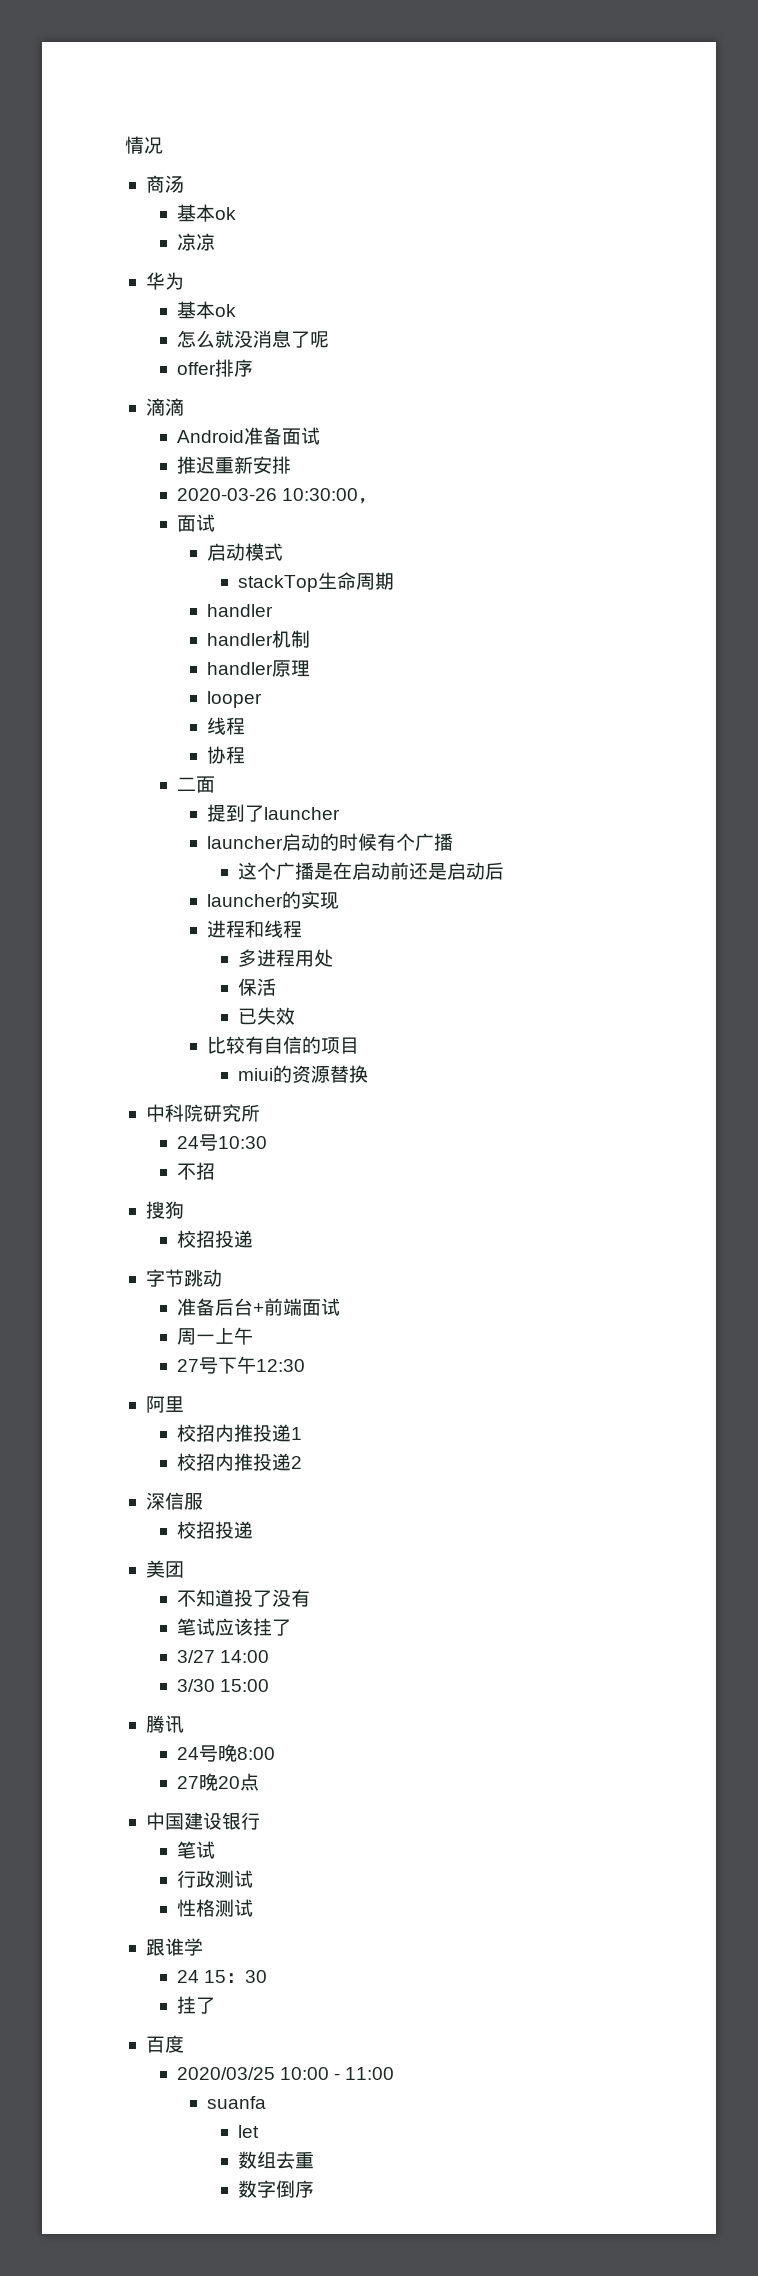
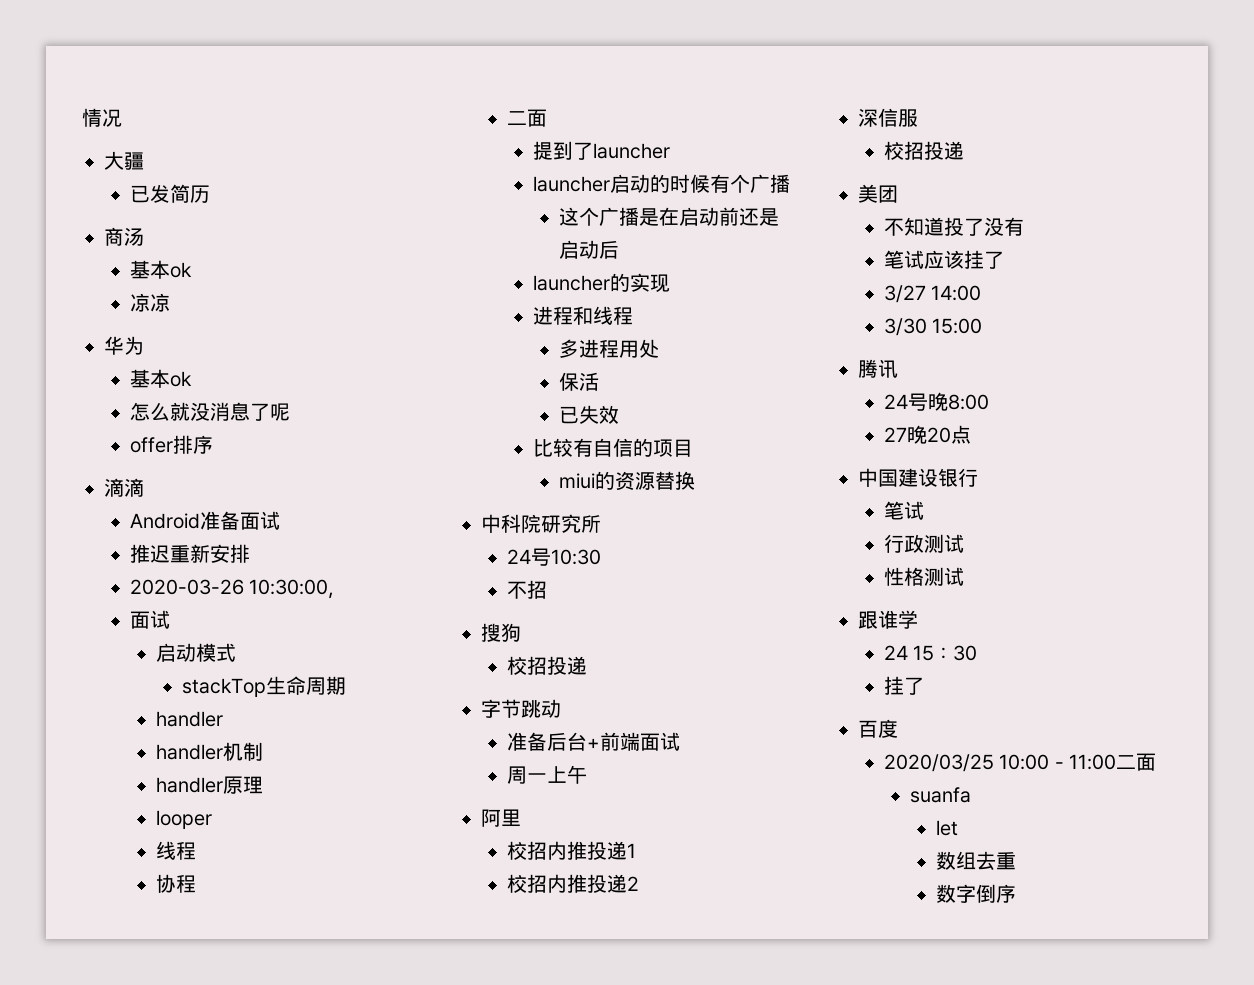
+ 大疆
+ 已发简历
- 27号下午12:30
- 2020/03/25 10:00 - 11:00
+ 2020/03/25 10:00 - 11:00二面

